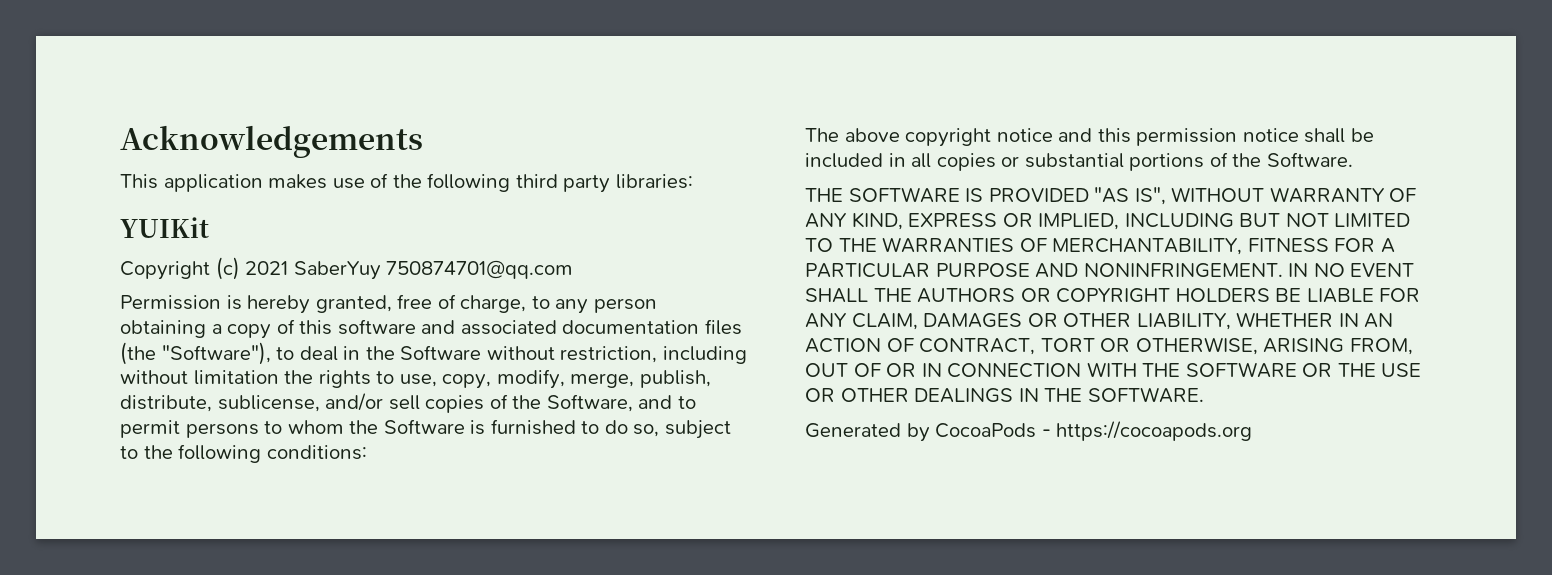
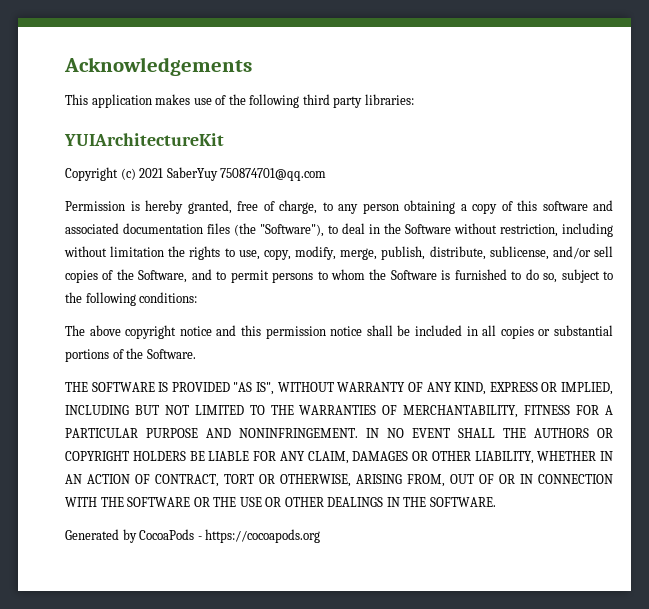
- YUIKit
+ YUIArchitectureKit

